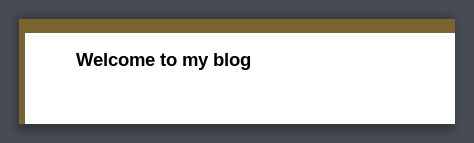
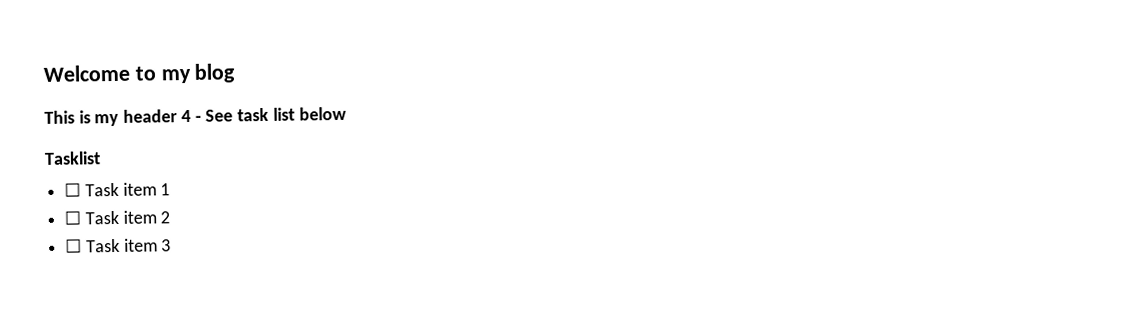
+ This is my header 4 - See task list below
+ Tasklist
+ ☐ Task item 1
+ ☐ Task item 2
+ ☐ Task item 3

